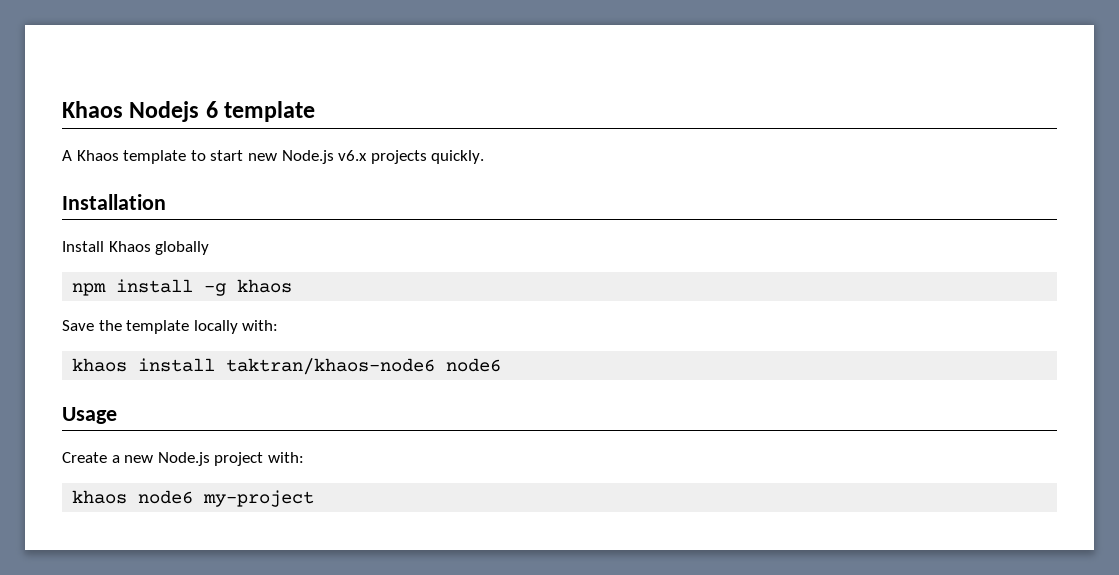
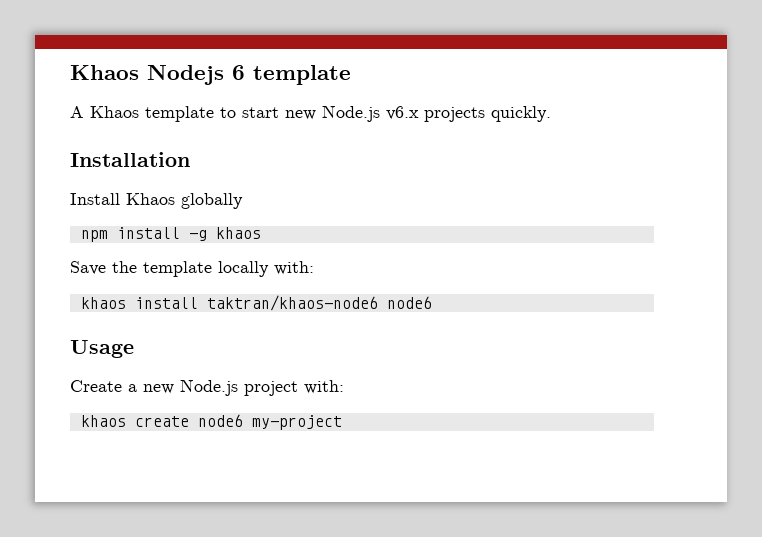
- khaos node6 my-project
+ khaos create node6 my-project

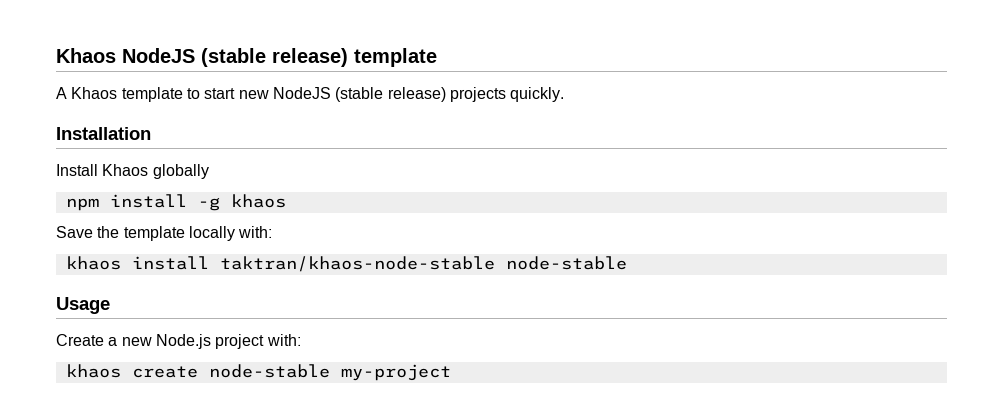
- Khaos Nodejs 6 template
+ Khaos NodeJS (stable release) template
- A Khaos template to start new Node.js v6.x projects quickly.
+ A Khaos template to start new NodeJS (stable release) projects quickly.
- khaos install taktran/khaos-node6 node6
+ khaos install taktran/khaos-node-stable node-stable
- khaos create node6 my-project
+ khaos create node-stable my-project

